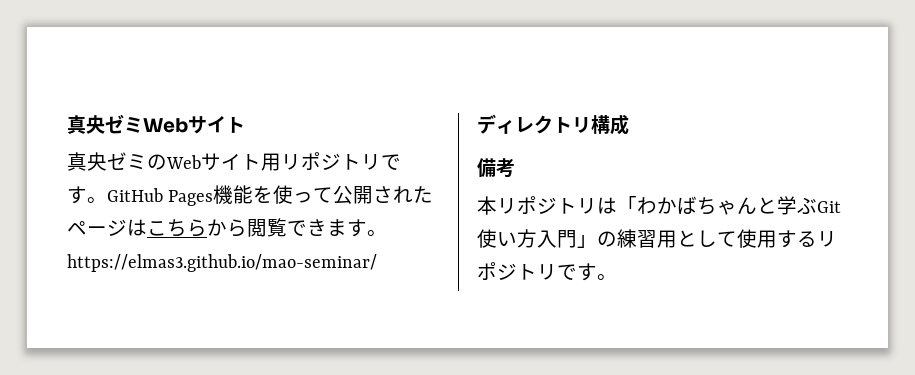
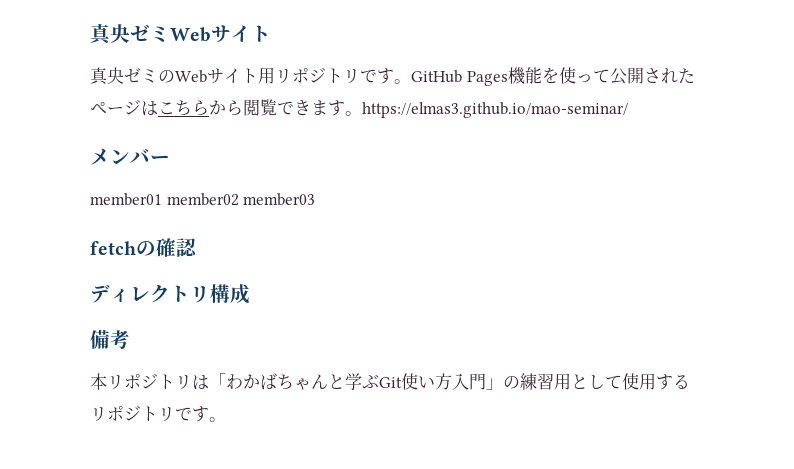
+ メンバー
+ member01 member02 member03
+ fetchの確認

